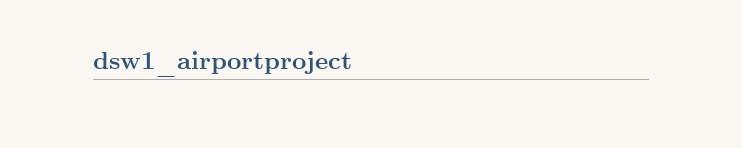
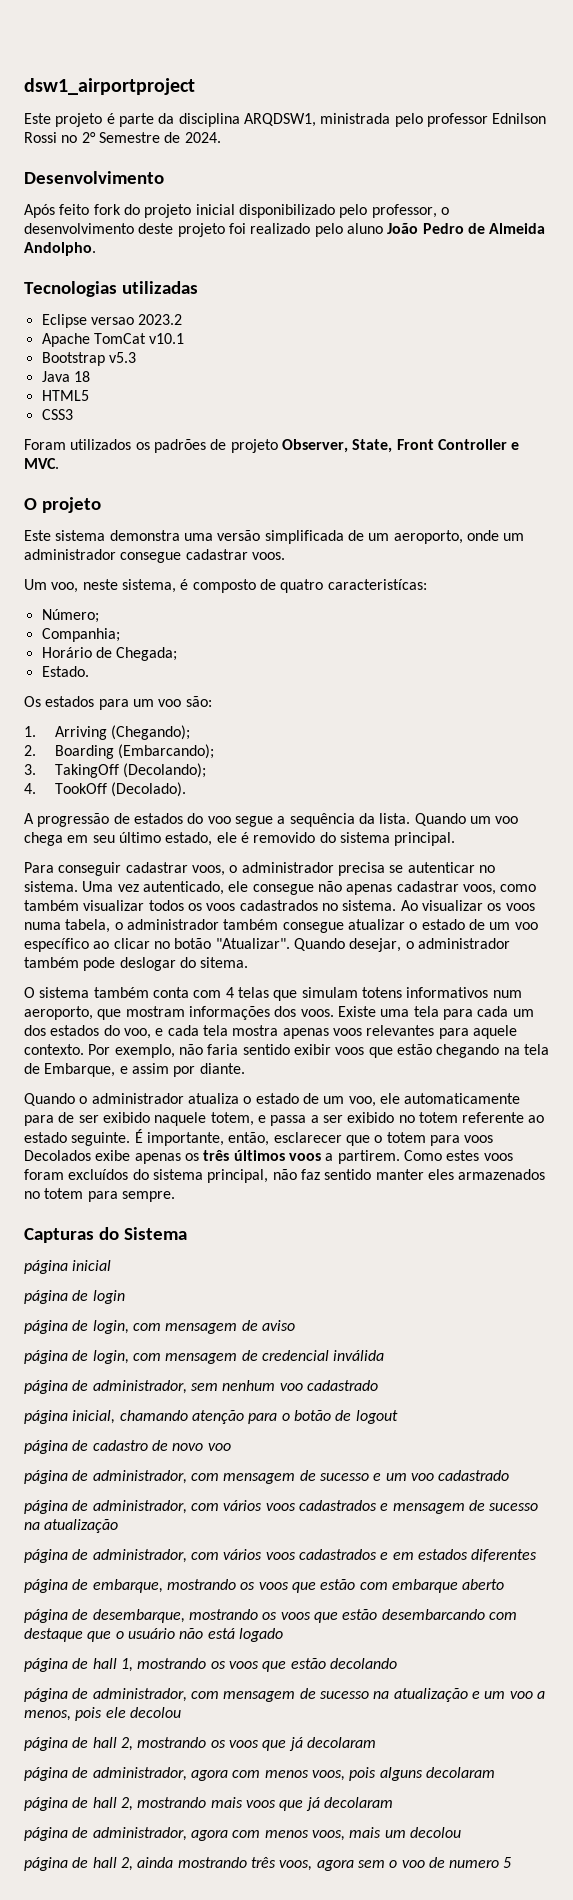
+ Este projeto é parte da disciplina ARQDSW1, ministrada pelo professor Ednilson Rossi no 2° Semestre de 2024.
+ Desenvolvimento
+ Após feito fork do projeto inicial disponibilizado pelo professor, o desenvolvimento deste projeto foi realizado pelo aluno João Pedro de Almeida Andolpho.
+ Tecnologias utilizadas
+ Eclipse versao 2023.2
+ Apache TomCat v10.1
+ Bootstrap v5.3
+ Java 18
+ HTML5
+ CSS3
+ Foram utilizados os padrões de projeto Observer, State, Front Controller e MVC.
+ O projeto
+ Este sistema demonstra uma versão simplificada de um aeroporto, onde um administrador consegue cadastrar voos.
+ Um voo, neste sistema, é composto de quatro caracteristícas:
+ Número;
+ Companhia;
+ Horário de Chegada;
+ Estado.
+ Os estados para um voo são:
+ 1. Arriving (Chegando);
+ 2. Boarding (Embarcando);
+ 3. TakingOff (Decolando);
+ 4. TookOff (Decolado).
+ A progressão de estados do voo segue a sequência da lista. Quando um voo chega em seu último estado, ele é removido do sistema principal.
+ Para conseguir cadastrar voos, o administrador precisa se autenticar no sistema. Uma vez autenticado, ele consegue não apenas cadastrar voos, como também visualizar todos os voos cadastrados no sistema. Ao visualizar os voos numa tabela, o administrador também consegue atualizar o estado de um voo específico ao clicar no botão "Atualizar". Quando desejar, o administrador também pode deslogar do sitema.
+ O sistema também conta com 4 telas que simulam totens informativos num aeroporto, que mostram informações dos voos. Existe uma tela para cada um dos estados do voo, e cada tela mostra apenas voos relevantes para aquele contexto. Por exemplo, não faria sentido exibir voos que estão chegando na tela de Embarque, e assim por diante.
+ Quando o administrador atualiza o estado de um voo, ele automaticamente para de ser exibido naquele totem, e passa a ser exibido no totem referente ao estado seguinte. É importante, então, esclarecer que o totem para voos Decolados exibe apenas os três últimos voos a partirem. Como estes voos foram excluídos do sistema principal, não faz sentido manter eles armazenados no totem para sempre.
+ Capturas do Sistema
+ página inicial
+ página de login
+ página de login, com mensagem de aviso
+ página de login, com mensagem de credencial inválida
+ página de administrador, sem nenhum voo cadastrado
+ página inicial, chamando atenção para o botão de logout
+ página de cadastro de novo voo
+ página de administrador, com mensagem de sucesso e um voo cadastrado
+ página de administrador, com vários voos cadastrados e mensagem de sucesso na atualização
+ página de administrador, com vários voos cadastrados e em estados diferentes
+ página de embarque, mostrando os voos que estão com embarque aberto
+ página de desembarque, mostrando os voos que estão desembarcando com destaque que o usuário não está logado
+ página de hall 1, mostrando os voos que estão decolando
+ página de administrador, com mensagem de sucesso na atualização e um voo a menos, pois ele decolou
+ página de hall 2, mostrando os voos que já decolaram
+ página de administrador, agora com menos voos, pois alguns decolaram
+ página de hall 2, mostrando mais voos que já decolaram
+ página de administrador, agora com menos voos, mais um decolou
+ página de hall 2, ainda mostrando três voos, agora sem o voo de numero 5

